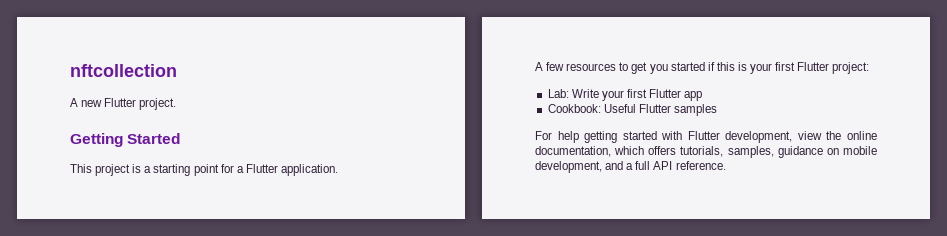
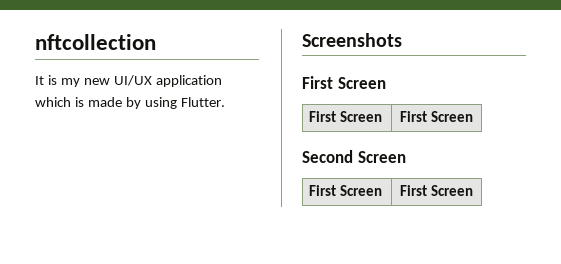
- A new Flutter project.
- Getting Started
- This project is a starting point for a Flutter application.
- A few resources to get you started if this is your first Flutter project:
- Lab: Write your first Flutter app
- Cookbook: Useful Flutter samples
- For help getting started with Flutter development, view the online documentation, which offers tutorials, samples, guidance on mobile development, and a full API reference.
+ It is my new UI/UX application which is made by using Flutter.
+ Screenshots
+ First Screen
+ First Screen | First Screen
+ Second Screen
+ First Screen | First Screen

